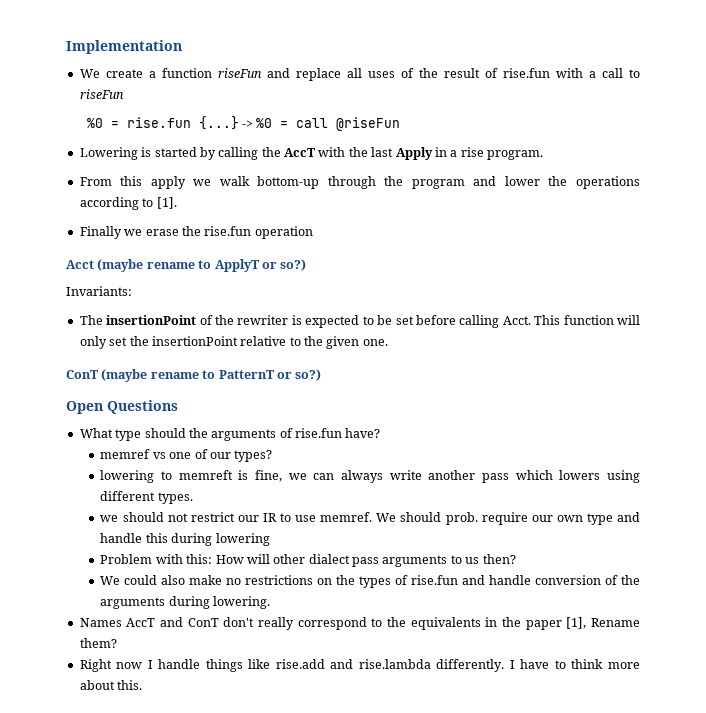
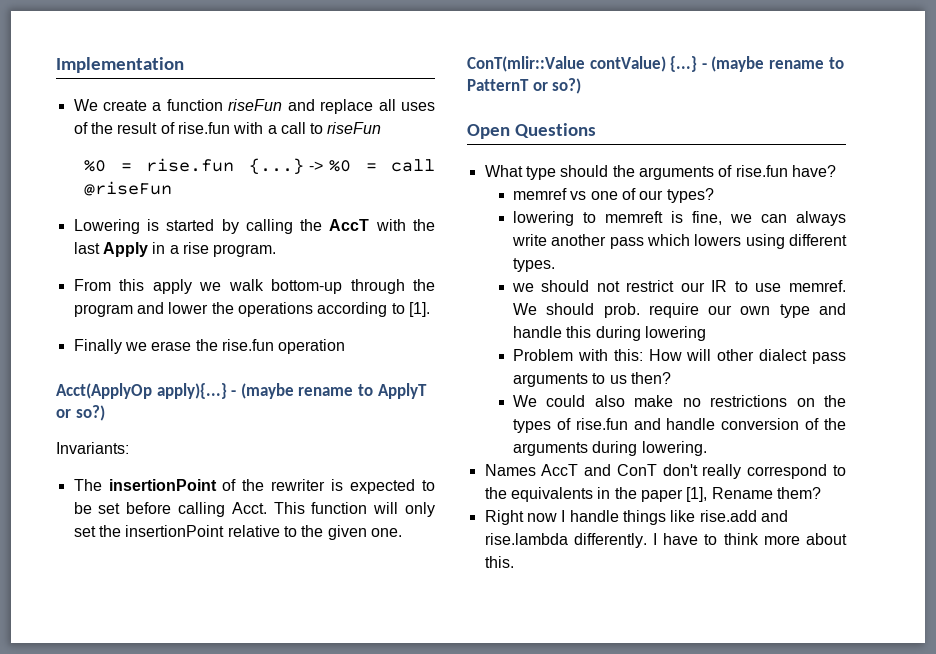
- Acct (maybe rename to ApplyT or so?)
+ Acct(ApplyOp apply){...} - (maybe rename to ApplyT or so?)
- ConT (maybe rename to PatternT or so?)
+ ConT(mlir::Value contValue) {...} - (maybe rename to PatternT or so?)

